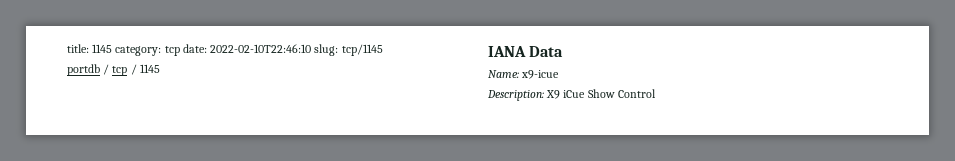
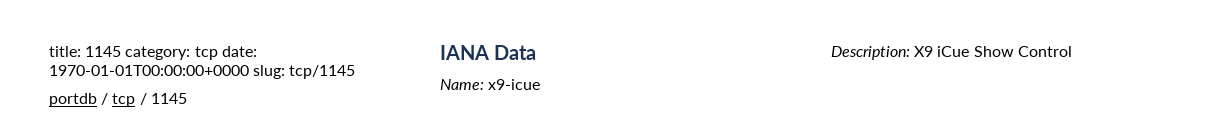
- title: 1145 category: tcp date: 2022-02-10T22:46:10 slug: tcp/1145
+ title: 1145 category: tcp date: 1970-01-01T00:00:00+0000 slug: tcp/1145

